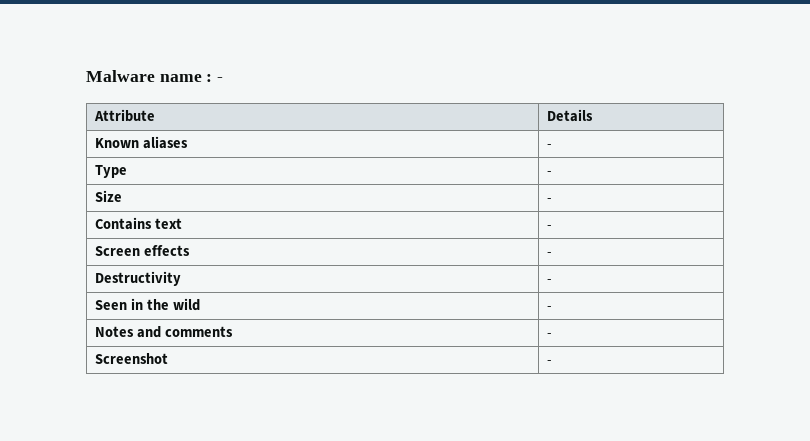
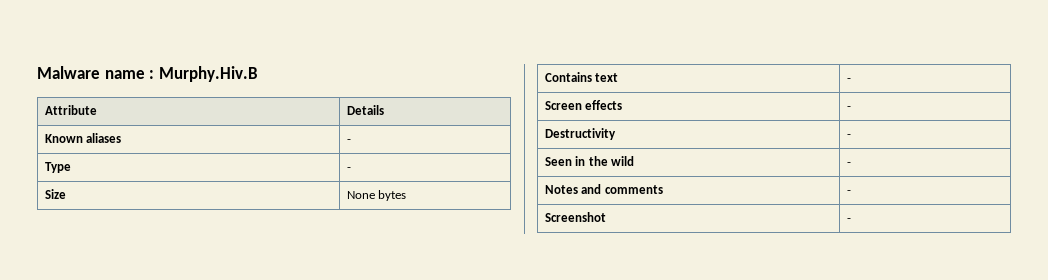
- Malware name : -
+ Malware name : Murphy.Hiv.B
- Size | -
+ Size | None bytes

